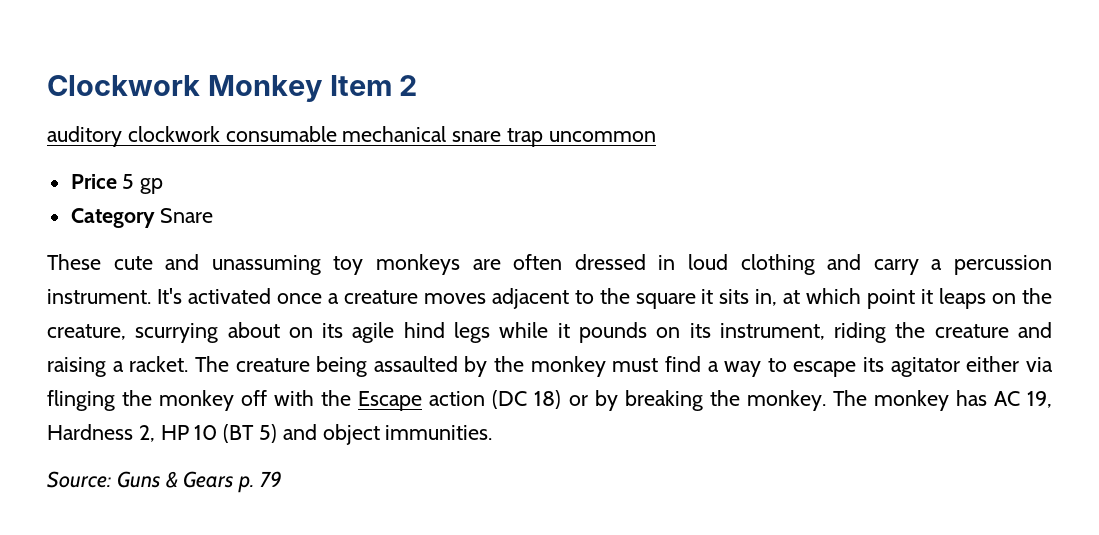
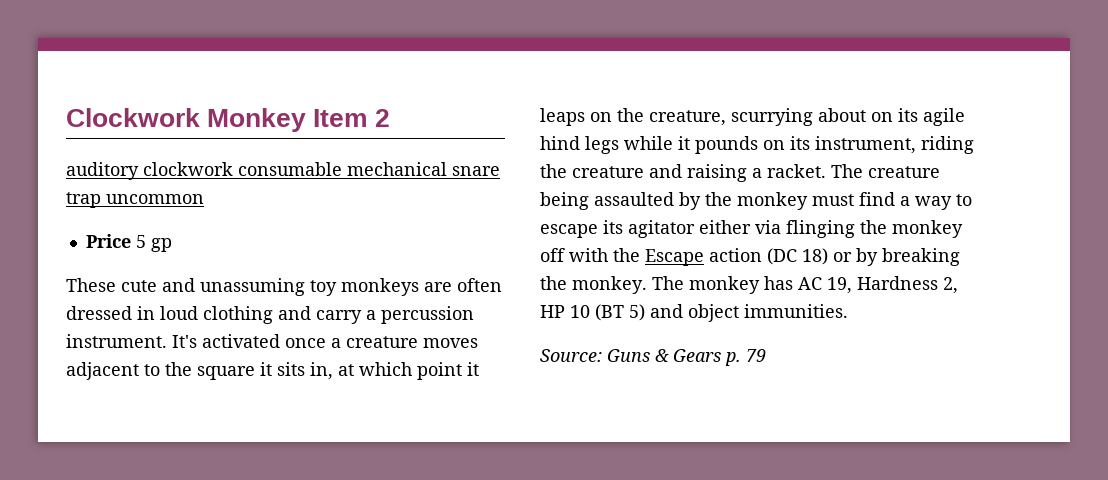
- Category Snare

